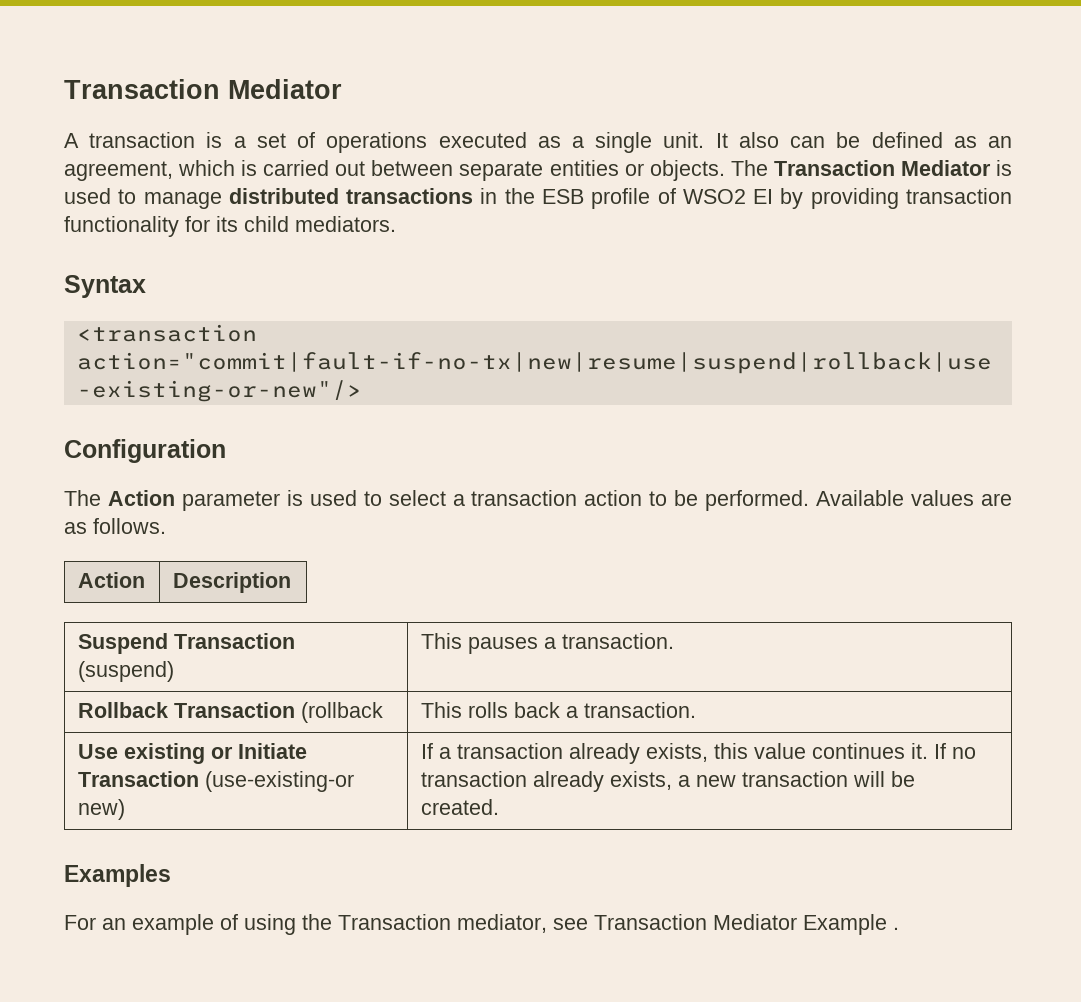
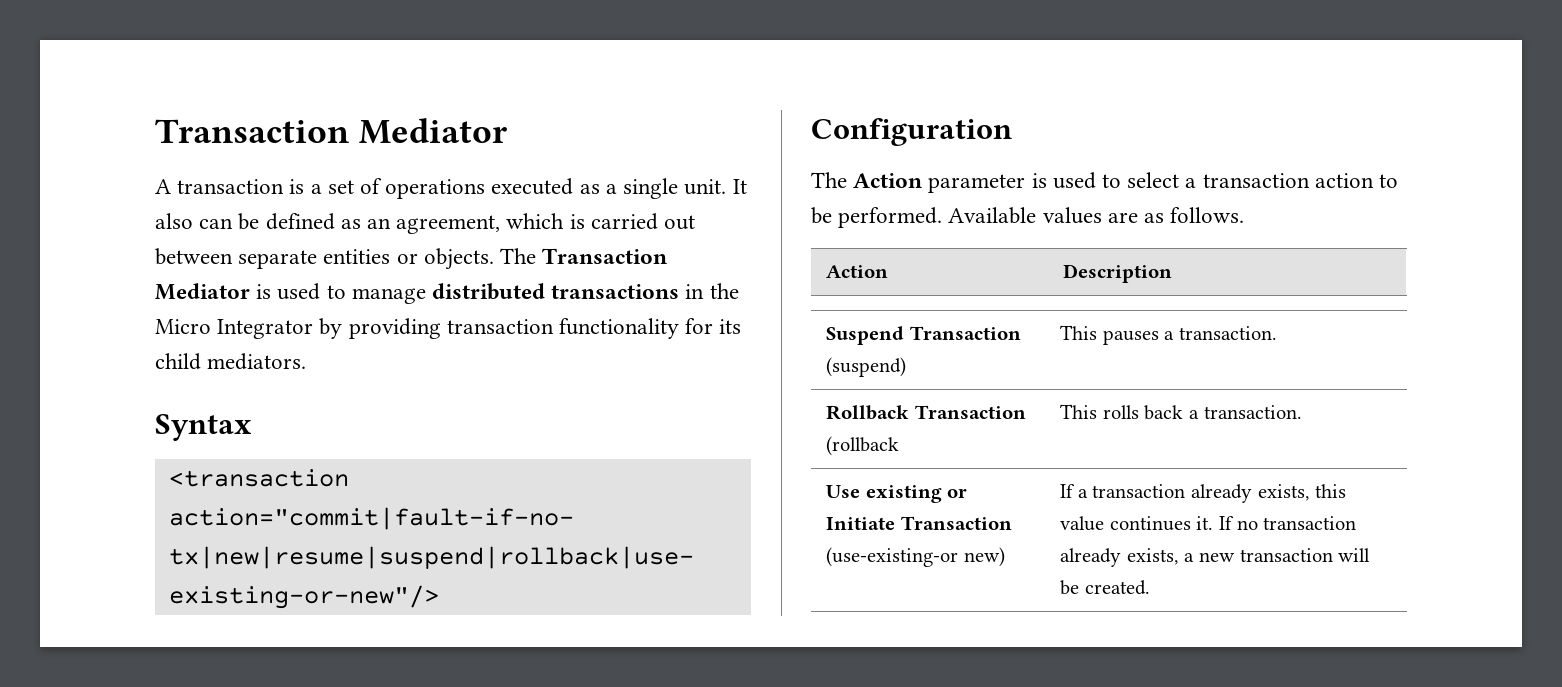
- The Transaction Mediator is used to manage distributed transactions in the ESB profile of WSO2 EI by providing transaction functionality for its child mediators.
+ The Transaction Mediator is used to manage distributed transactions in the Micro Integrator by providing transaction functionality for its child mediators.
- Examples
- For an example of using the Transaction mediator, see Transaction Mediator Example .

